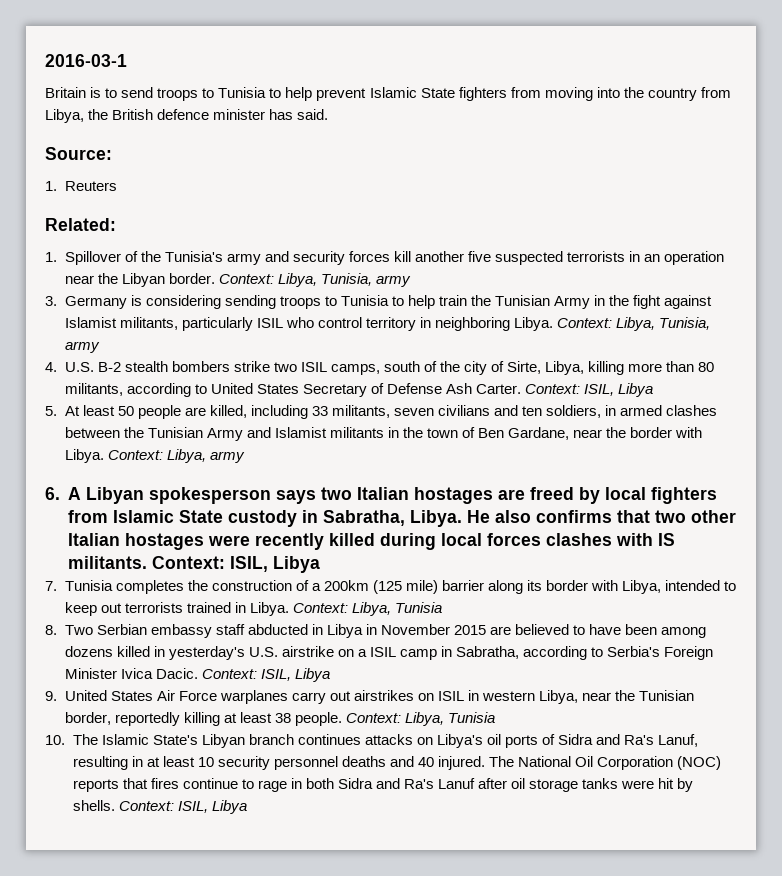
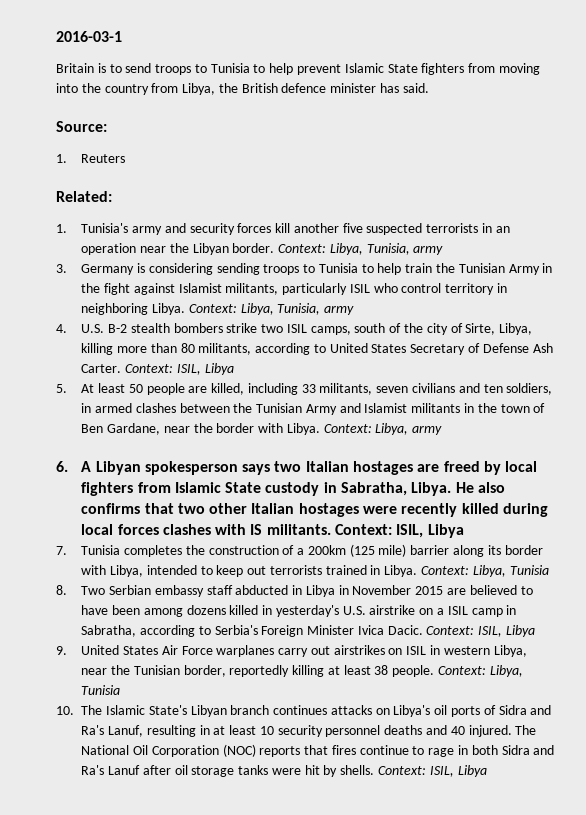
- 1. Spillover of the Tunisia's army and security forces kill another five suspected terrorists in an operation near the Libyan border.
+ 1. Tunisia's army and security forces kill another five suspected terrorists in an operation near the Libyan border.

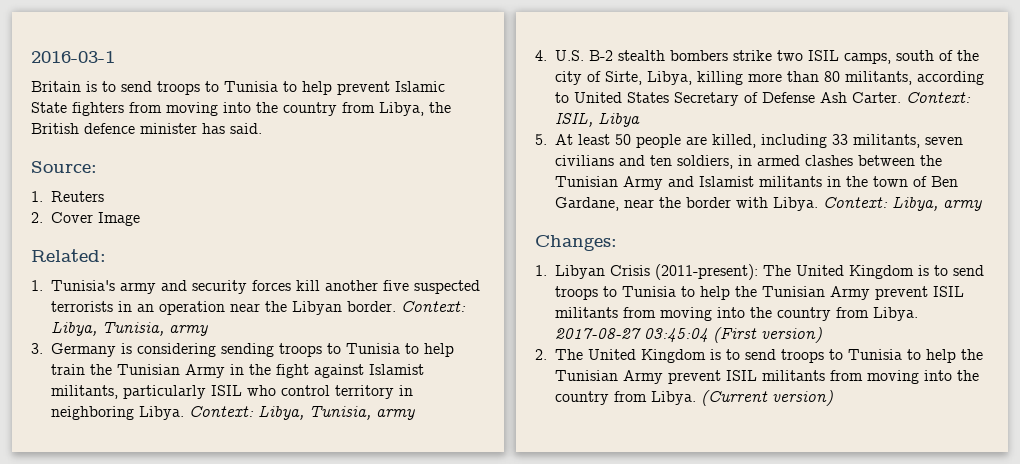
+ 2. Cover Image
- 6. A Libyan spokesperson says two Italian hostages are freed by local fighters from Islamic State custody in Sabratha, Libya. He also confirms that two other Italian hostages were recently killed during local forces clashes with IS militants. Context: ISIL, Libya
- 7. Tunisia completes the construction of a 200km (125 mile) barrier along its border with Libya, intended to keep out terrorists trained in Libya. Context: Libya, Tunisia
- 8. Two Serbian embassy staff abducted in Libya in November 2015 are believed to have been among dozens killed in yesterday's U.S. airstrike on a ISIL camp in Sabratha, according to Serbia's Foreign Minister Ivica Dacic. Context: ISIL, Libya
- 9. United States Air Force warplanes carry out airstrikes on ISIL in western Libya, near the Tunisian border, reportedly killing at least 38 people. Context: Libya, Tunisia
- 10. The Islamic State's Libyan branch continues attacks on Libya's oil ports of Sidra and Ra's Lanuf, resulting in at least 10 security personnel deaths and 40 injured. The National Oil Corporation (NOC) reports that fires continue to rage in both Sidra and Ra's Lanuf after oil storage tanks were hit by shells. Context: ISIL, Libya
+ Changes:
+ 1. Libyan Crisis (2011-present): The United Kingdom is to send troops to Tunisia to help the Tunisian Army prevent ISIL militants from moving into the country from Libya. 2017-08-27 03:45:04 (First version)
+ 2. The United Kingdom is to send troops to Tunisia to help the Tunisian Army prevent ISIL militants from moving into the country from Libya. (Current version)

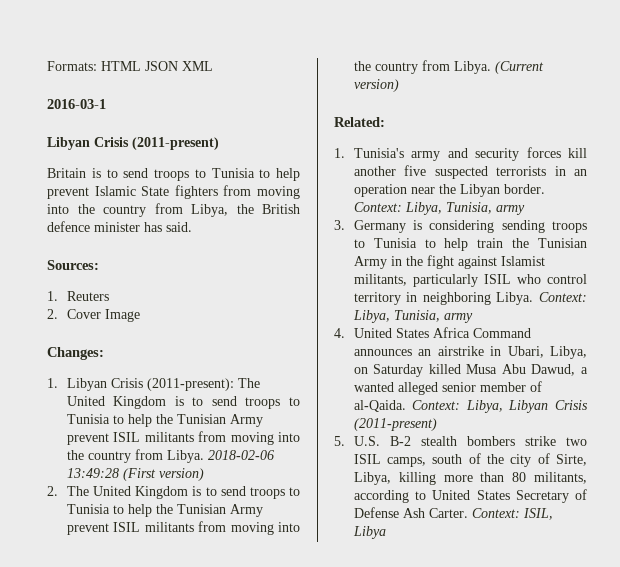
+ Formats: HTML JSON XML
  2016-03-1
+ Libyan Crisis (2011-present)
- Source:
+ Sources:
+ Changes:
+ 1. Libyan Crisis (2011-present): The United Kingdom is to send troops to Tunisia to help the Tunisian Army prevent ISIL militants from moving into the country from Libya. 2018-02-06 13:49:28 (First version)
+ 2. The United Kingdom is to send troops to Tunisia to help the Tunisian Army prevent ISIL militants from moving into the country from Libya. (Current version)
- 4. U.S. B-2 stealth bombers strike two ISIL camps, south of the city of Sirte, Libya, killing more than 80 militants, according to United States Secretary of Defense Ash Carter.
+ 4. United States Africa Command announces an airstrike in Ubari, Libya, on Saturday killed Musa Abu Dawud, a wanted alleged senior member of al-Qaida. Context: Libya, Libyan Crisis (2011-present)
+ 5. U.S. B-2 stealth bombers strike two ISIL camps, south of the city of Sirte, Libya, killing more than 80 militants, according to United States Secretary of Defense Ash Carter.
- 5. At least 50 people are killed, including 33 militants, seven civilians and ten soldiers, in armed clashes between the Tunisian Army and Islamist militants in the town of Ben Gardane, near the border with Libya. Context: Libya, army
- Changes:
- 1. Libyan Crisis (2011-present): The United Kingdom is to send troops to Tunisia to help the Tunisian Army prevent ISIL militants from moving into the country from Libya. 2017-08-27 03:45:04 (First version)
- 2. The United Kingdom is to send troops to Tunisia to help the Tunisian Army prevent ISIL militants from moving into the country from Libya. (Current version)

